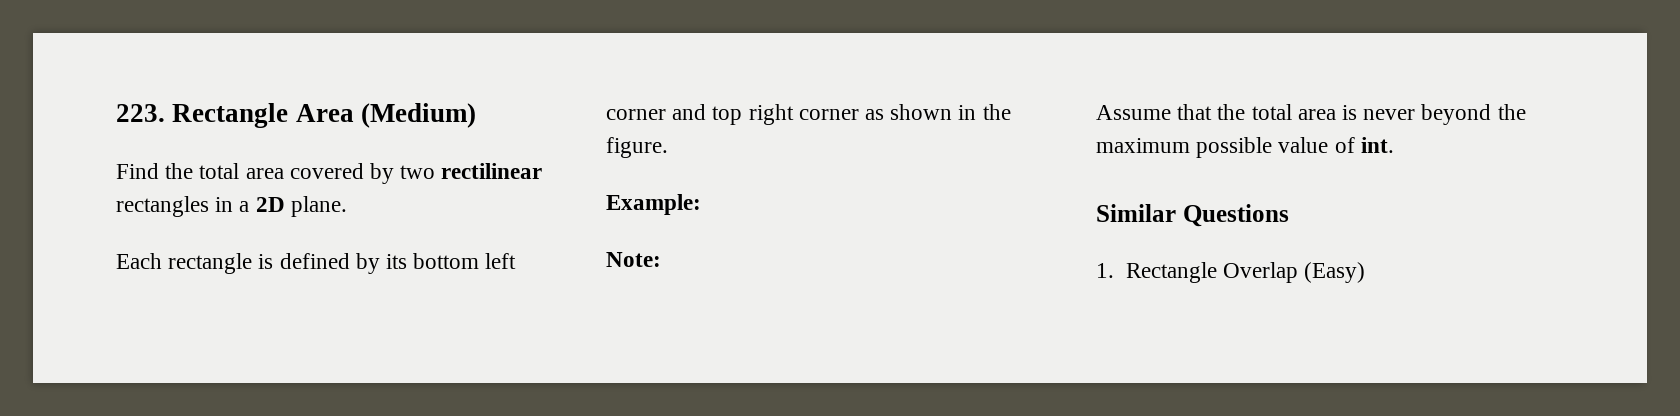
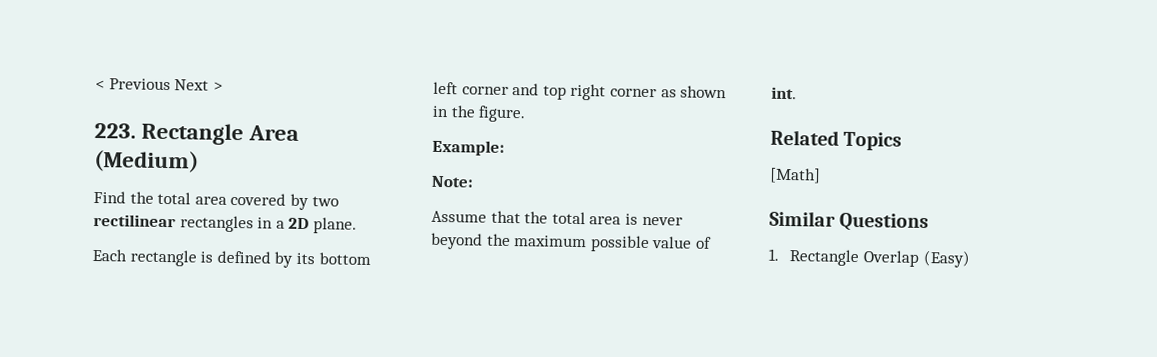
+ < Previous Next >
+ Related Topics
+ [Math]

